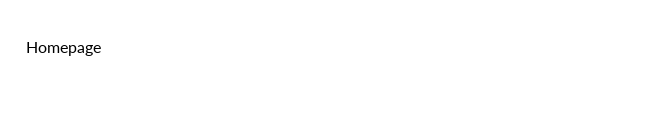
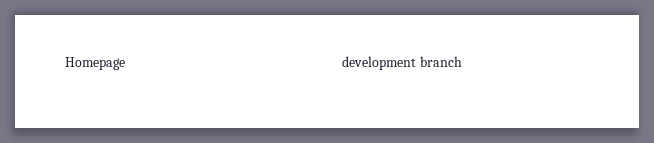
+ development branch

